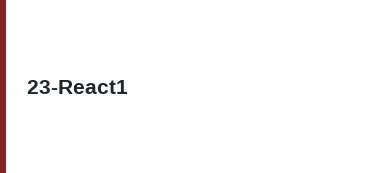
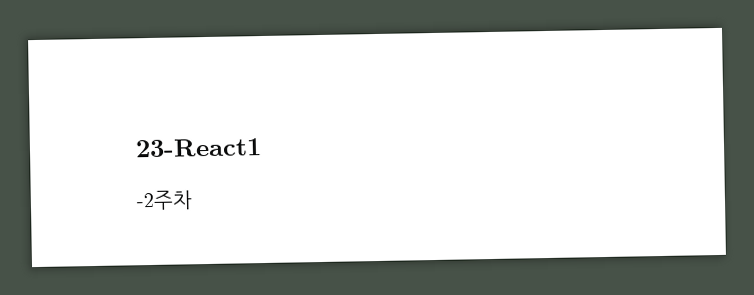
+ -2주차

